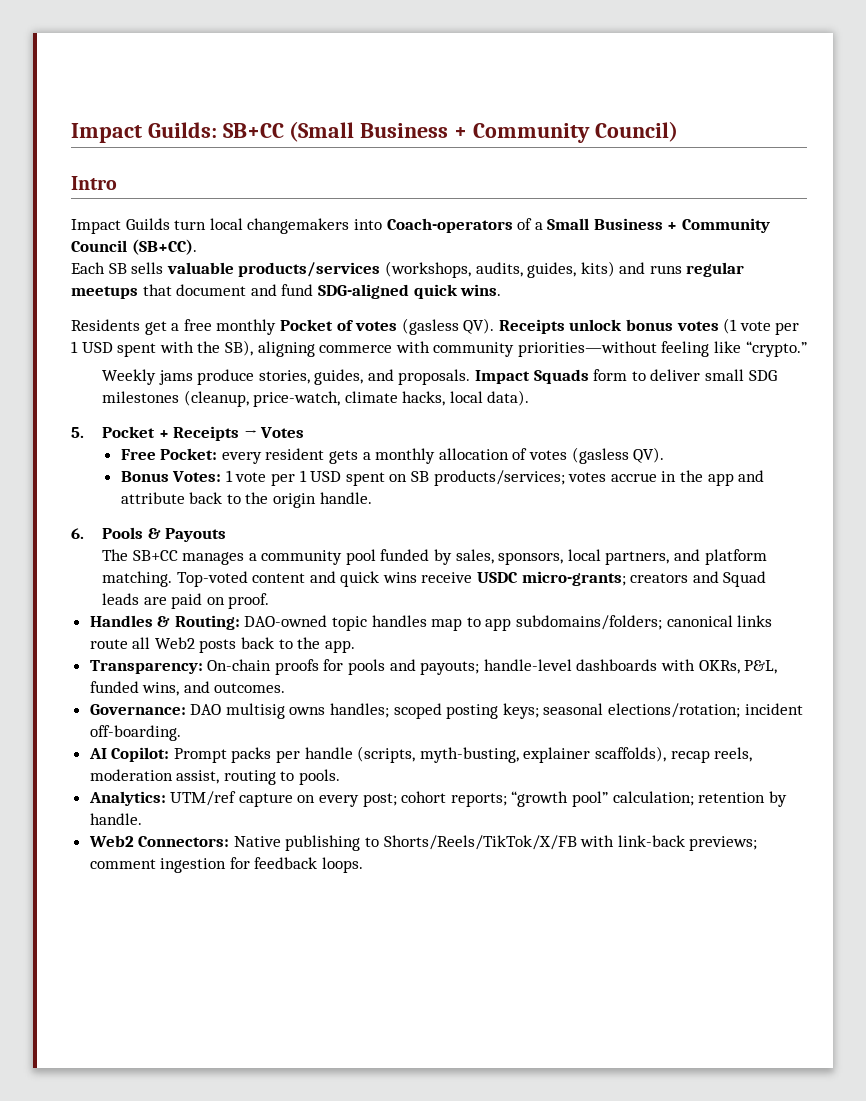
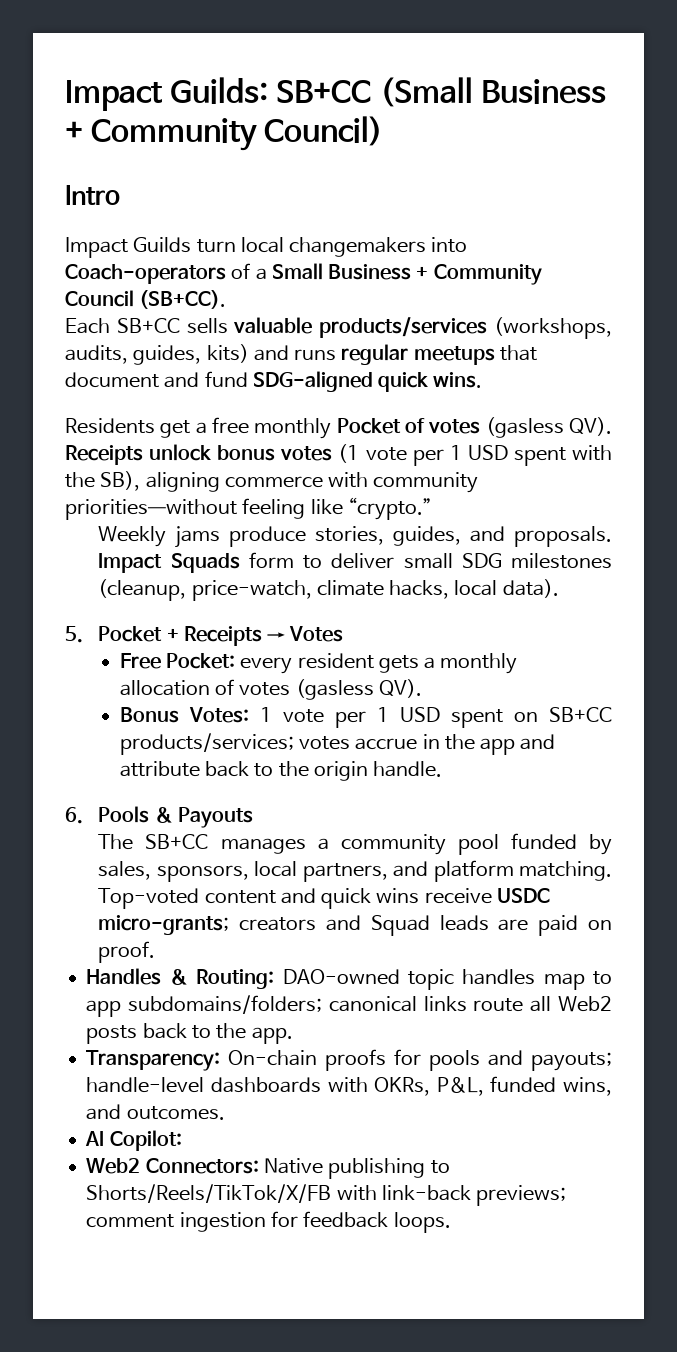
- Each SB sells valuable products/services (workshops, audits, guides, kits) and runs regular meetups that document and fund SDG-aligned quick wins.
+ Each SB+CC sells valuable products/services (workshops, audits, guides, kits) and runs regular meetups that document and fund SDG-aligned quick wins.
- Bonus Votes: 1 vote per 1 USD spent on SB products/services; votes accrue in the app and attribute back to the origin handle.
+ Bonus Votes: 1 vote per 1 USD spent on SB+CC products/services; votes accrue in the app and attribute back to the origin handle.
- Governance: DAO multisig owns handles; scoped posting keys; seasonal elections/rotation; incident off-boarding.
- AI Copilot: Prompt packs per handle (scripts, myth-busting, explainer scaffolds), recap reels, moderation assist, routing to pools.
- Analytics: UTM/ref capture on every post; cohort reports; “growth pool” calculation; retention by handle.
+ AI Copilot:

